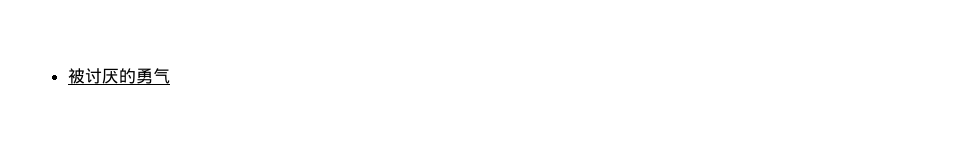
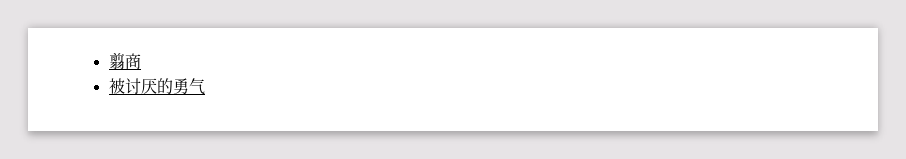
+ 翦商

